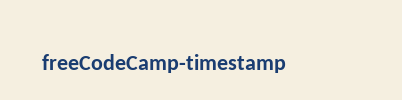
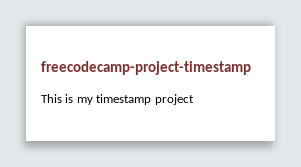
- freeCodeCamp-timestamp
+ freecodecamp-project-timestamp
+ This is my timestamp project

